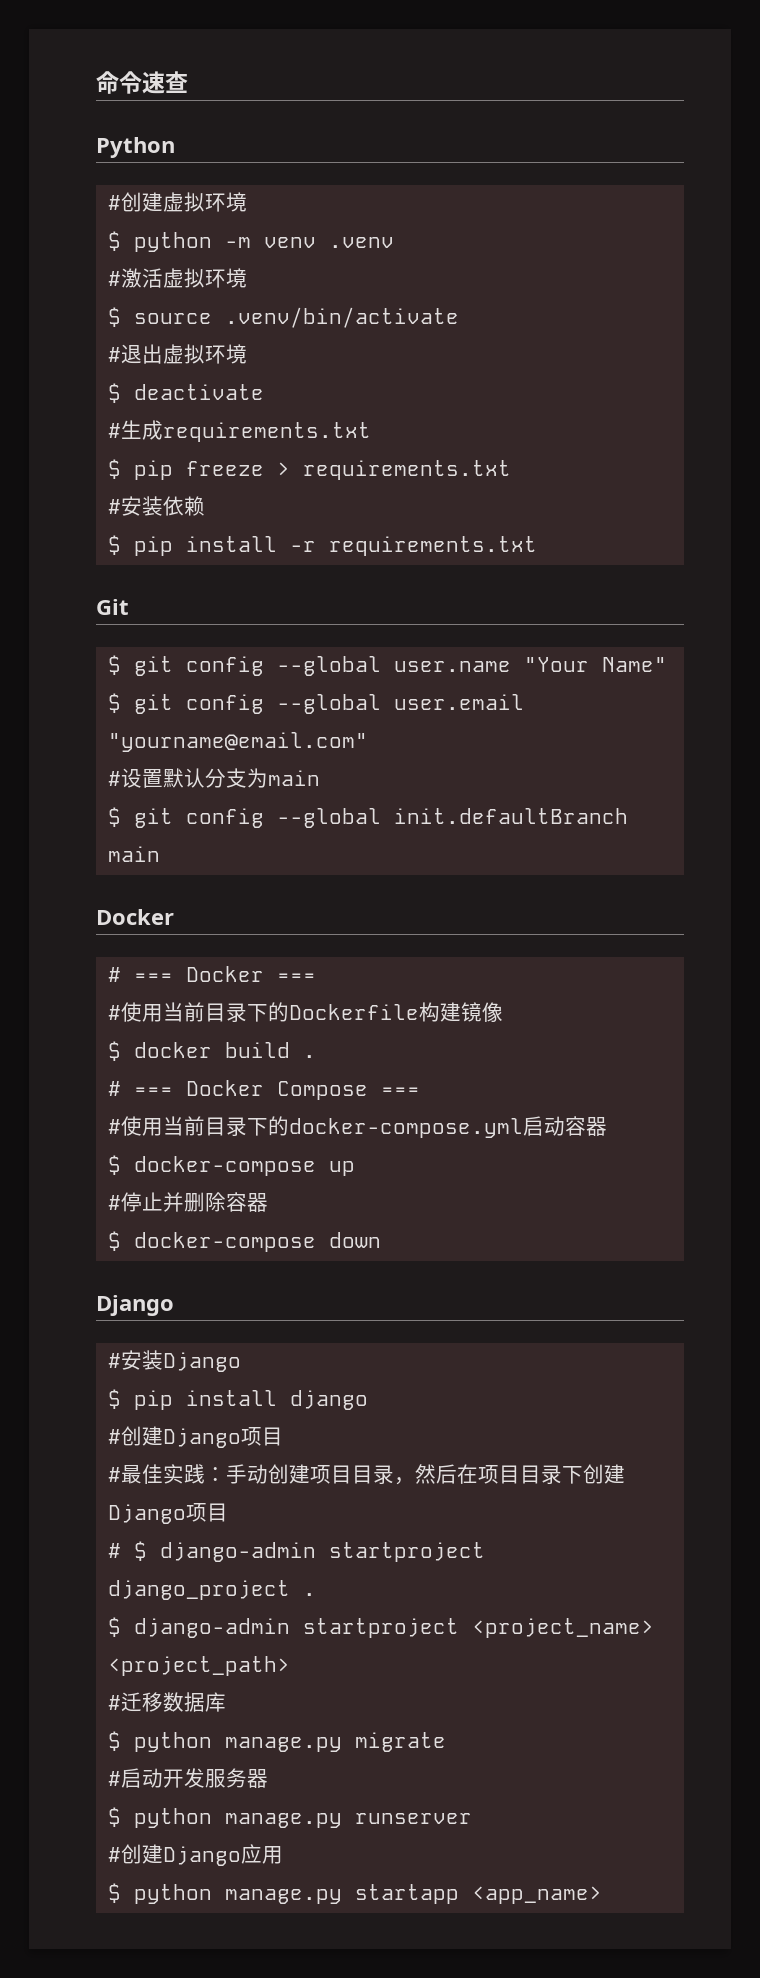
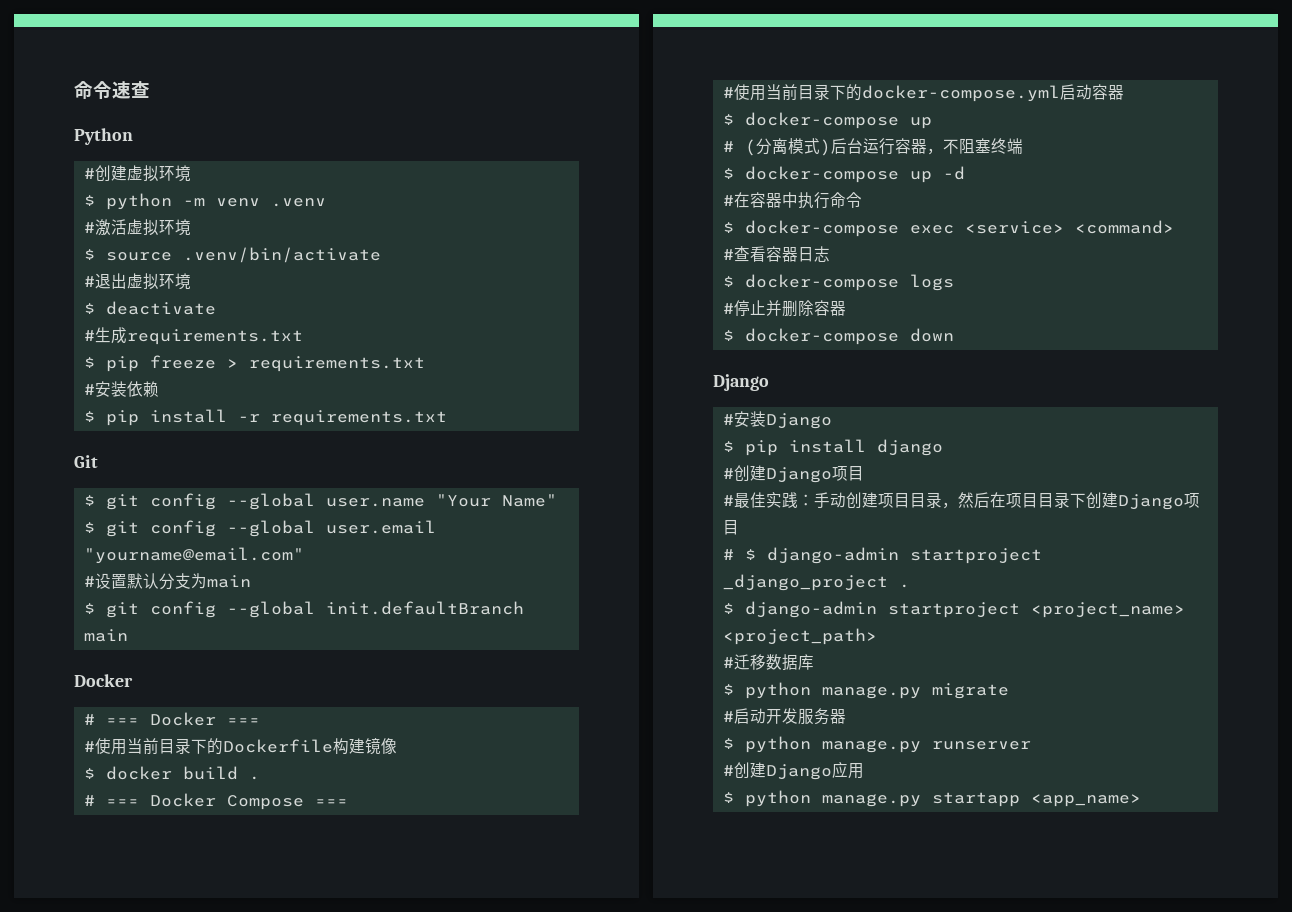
+ # (分离模式)后台运行容器，不阻塞终端
+ $ docker-compose up -d
+ #在容器中执行命令
+ $ docker-compose exec <service> <command>
+ #查看容器日志
+ $ docker-compose logs
- # $ django-admin startproject django_project .
+ # $ django-admin startproject _django_project .

